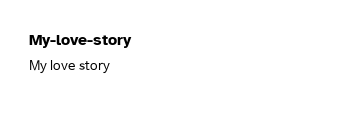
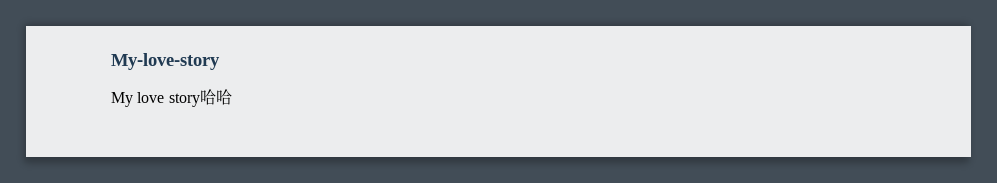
- My love story
+ My love story哈哈

